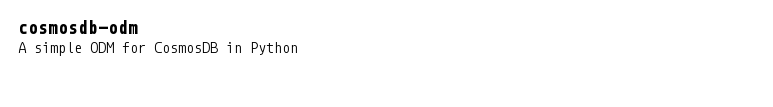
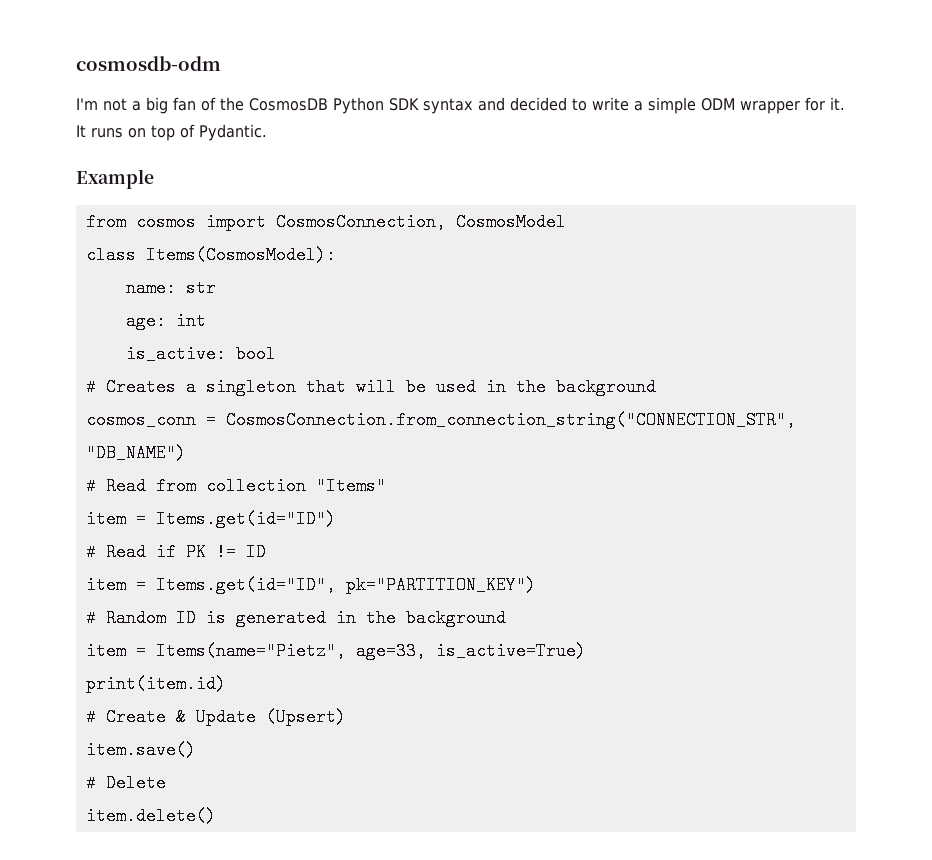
- A simple ODM for CosmosDB in Python
+ I'm not a big fan of the CosmosDB Python SDK syntax and decided to write a simple ODM wrapper for it. It runs on top of Pydantic.
+ Example
+ from cosmos import CosmosConnection, CosmosModel
+ class Items(CosmosModel):
+ name: str
+ age: int
+ is_active: bool
+ # Creates a singleton that will be used in the background
+ cosmos_conn = CosmosConnection.from_connection_string("CONNECTION_STR", "DB_NAME")
+ # Read from collection "Items"
+ item = Items.get(id="ID")
+ # Read if PK != ID
+ item = Items.get(id="ID", pk="PARTITION_KEY")
+ # Random ID is generated in the background
+ item = Items(name="Pietz", age=33, is_active=True)
+ print(item.id)
+ # Create & Update (Upsert)
+ item.save()
+ # Delete
+ item.delete()

